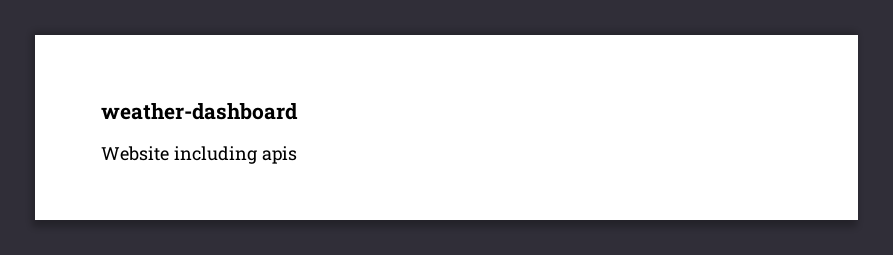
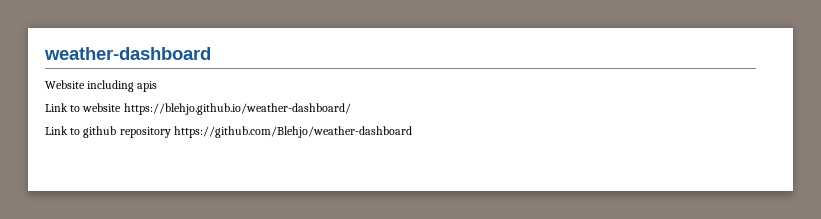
+ Link to website https://blehjo.github.io/weather-dashboard/
+ Link to github repository https://github.com/Blehjo/weather-dashboard

